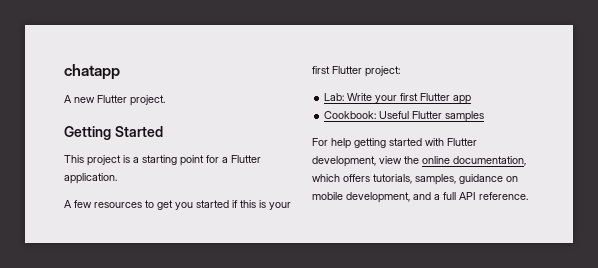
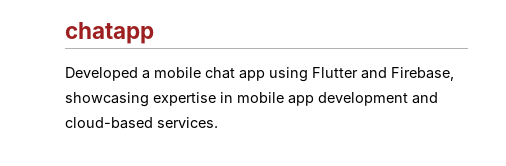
- A new Flutter project.
- Getting Started
- This project is a starting point for a Flutter application.
- A few resources to get you started if this is your first Flutter project:
- Lab: Write your first Flutter app
- Cookbook: Useful Flutter samples
- For help getting started with Flutter development, view the online documentation, which offers tutorials, samples, guidance on mobile development, and a full API reference.
+ Developed a mobile chat app using Flutter and Firebase, showcasing expertise in mobile app development and cloud-based services.

